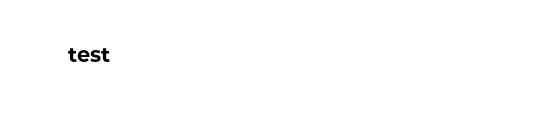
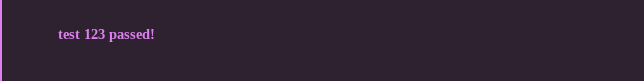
- test
+ test 123 passed!

